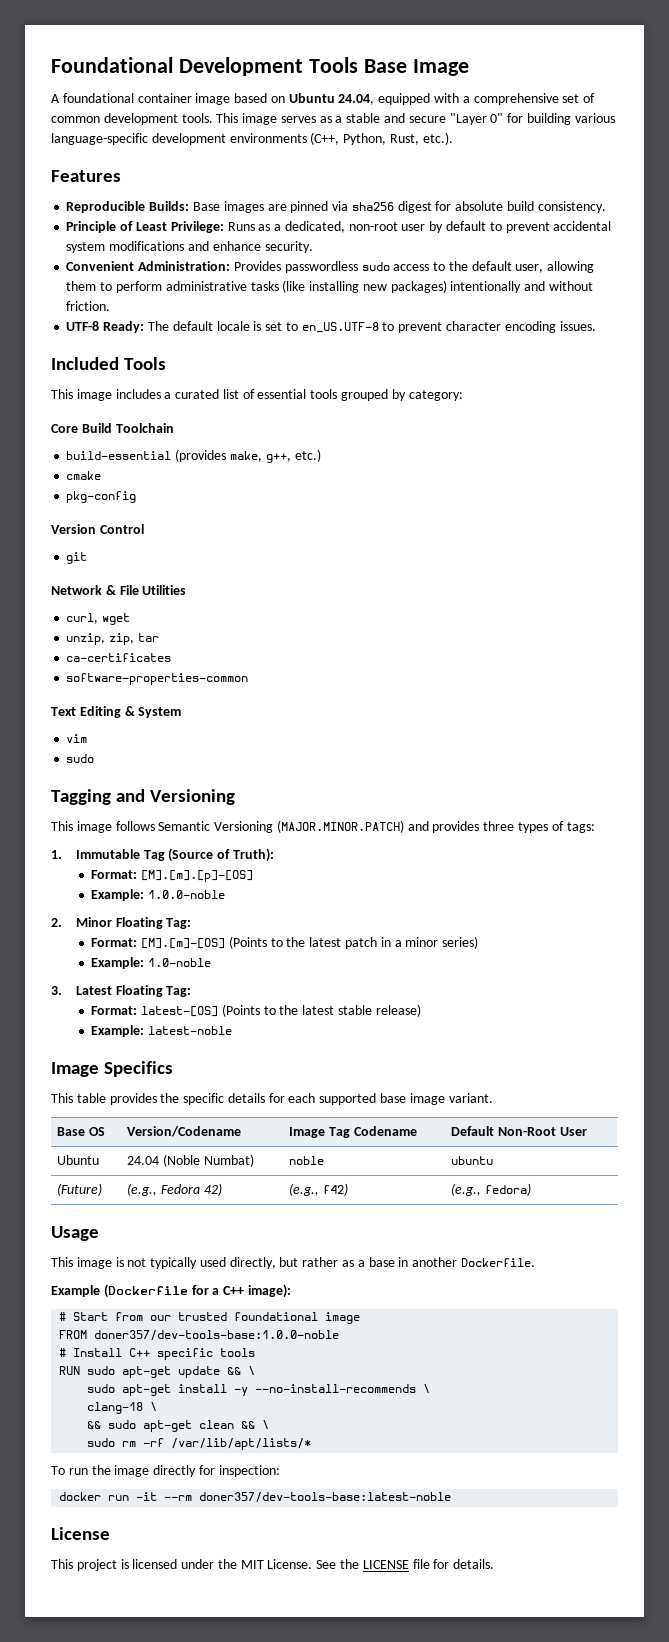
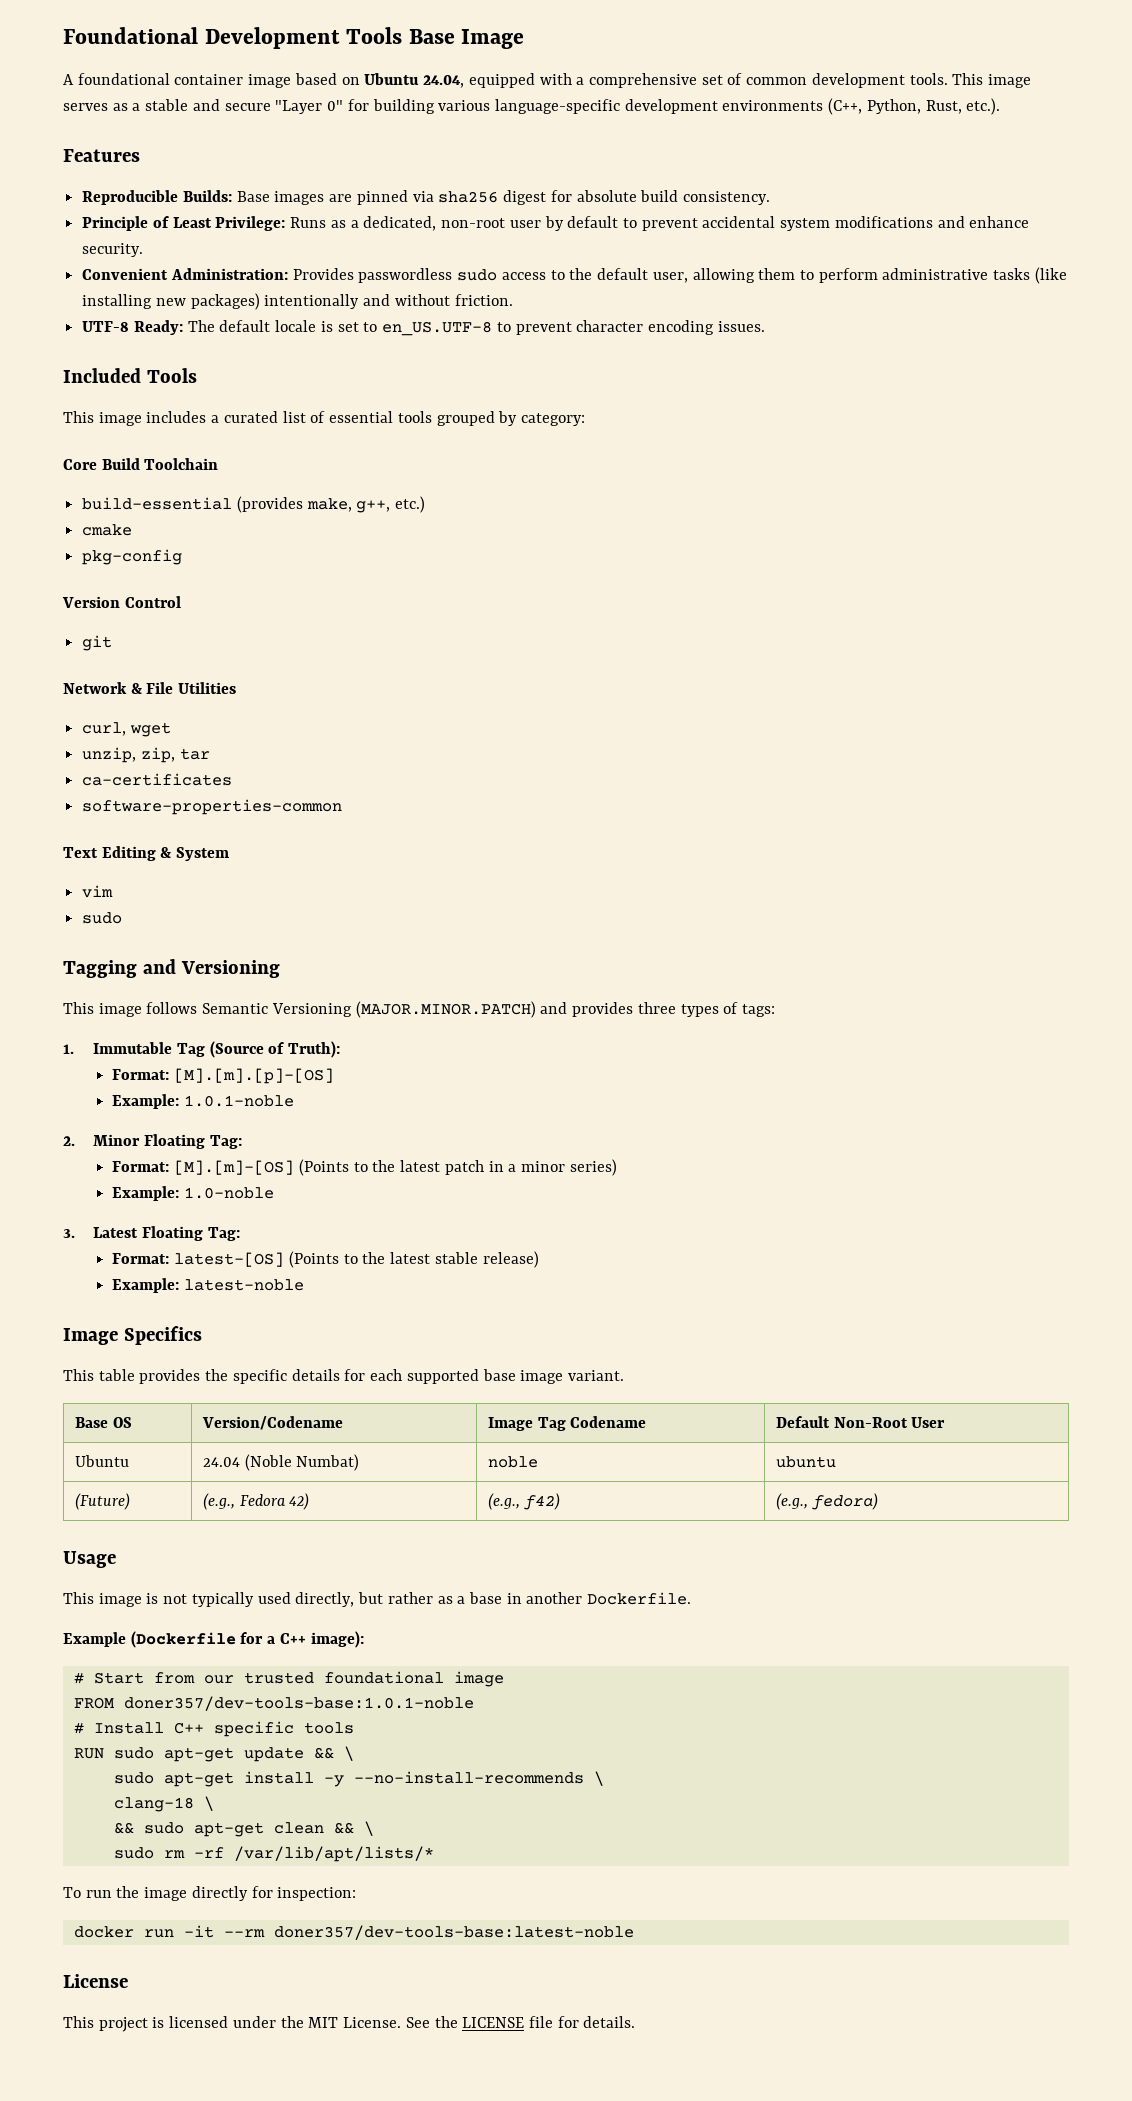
- Example: 1.0.0-noble
+ Example: 1.0.1-noble
- FROM doner357/dev-tools-base:1.0.0-noble
+ FROM doner357/dev-tools-base:1.0.1-noble

